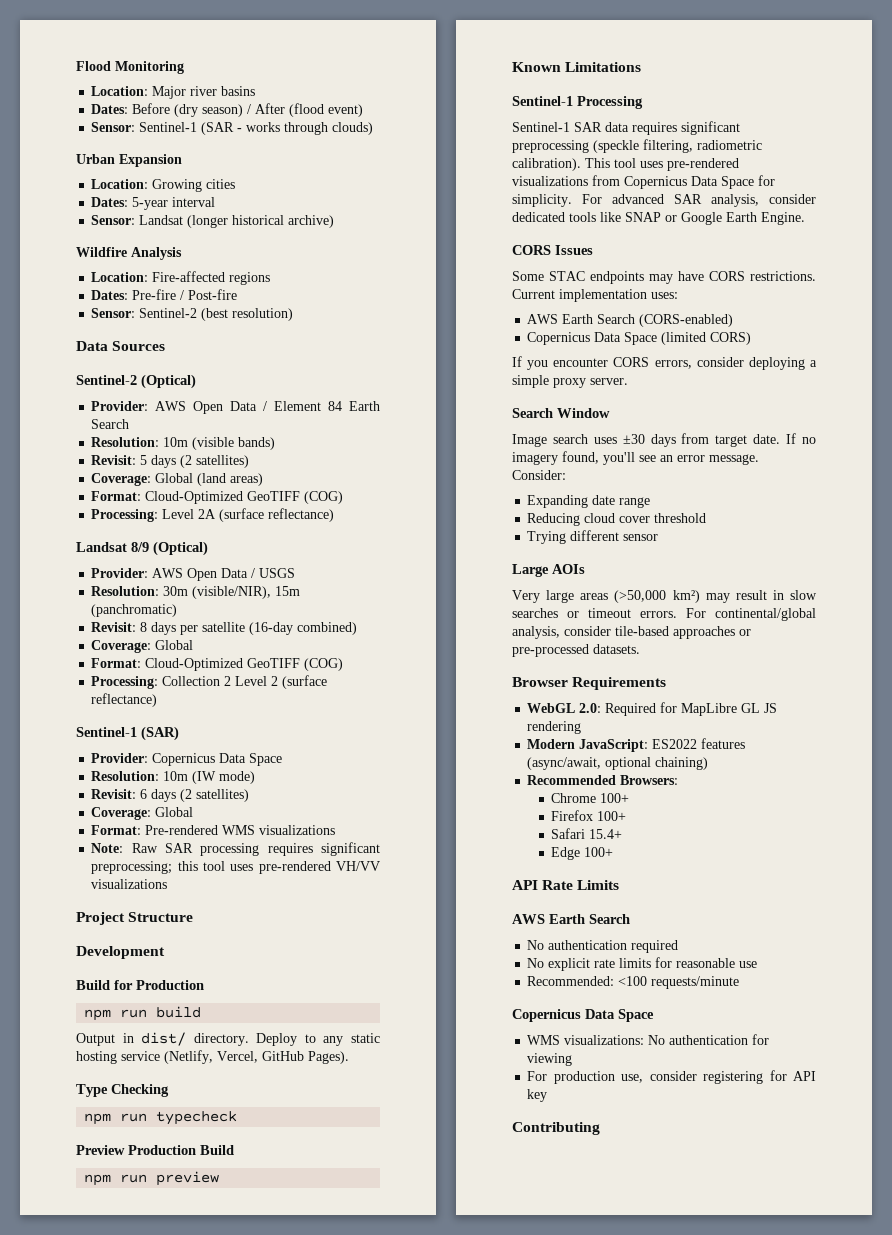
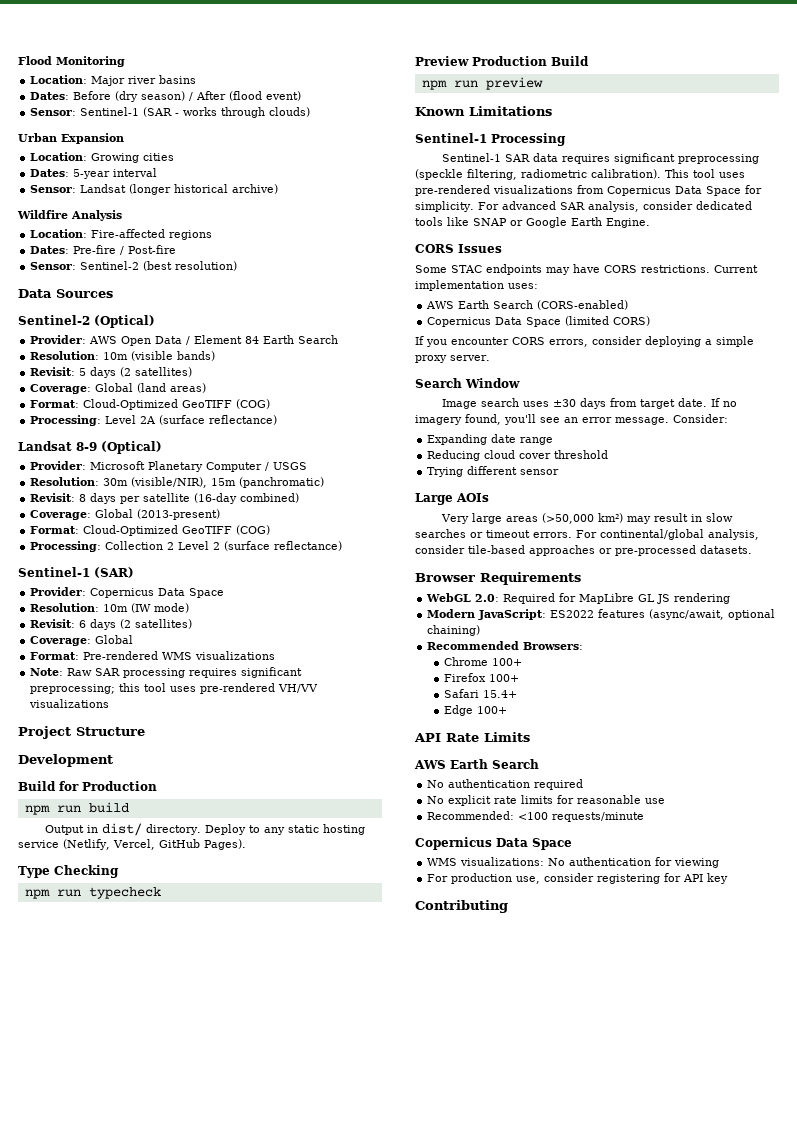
- Landsat 8/9 (Optical)
- Provider: AWS Open Data / USGS
+ Landsat 8-9 (Optical)
+ Provider: Microsoft Planetary Computer / USGS
  Revisit: 8 days per satellite (16-day combined)
- Coverage: Global
+ Coverage: Global (2013-present)

